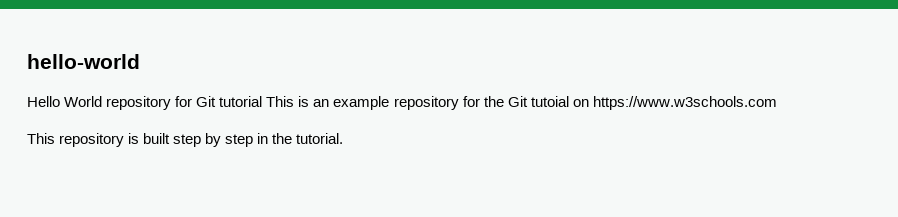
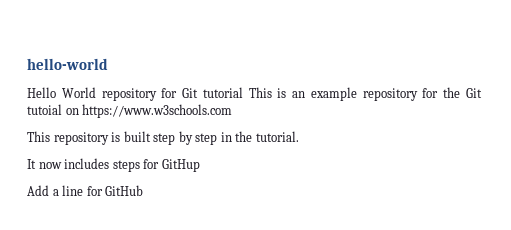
+ It now includes steps for GitHup
+ Add a line for GitHub

